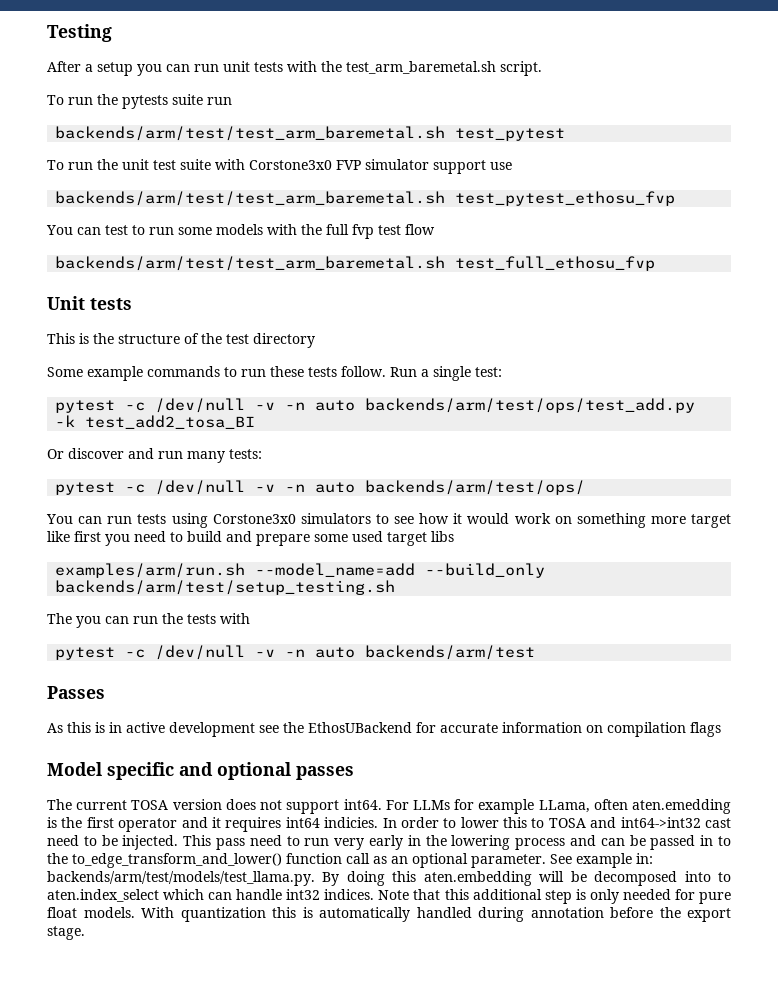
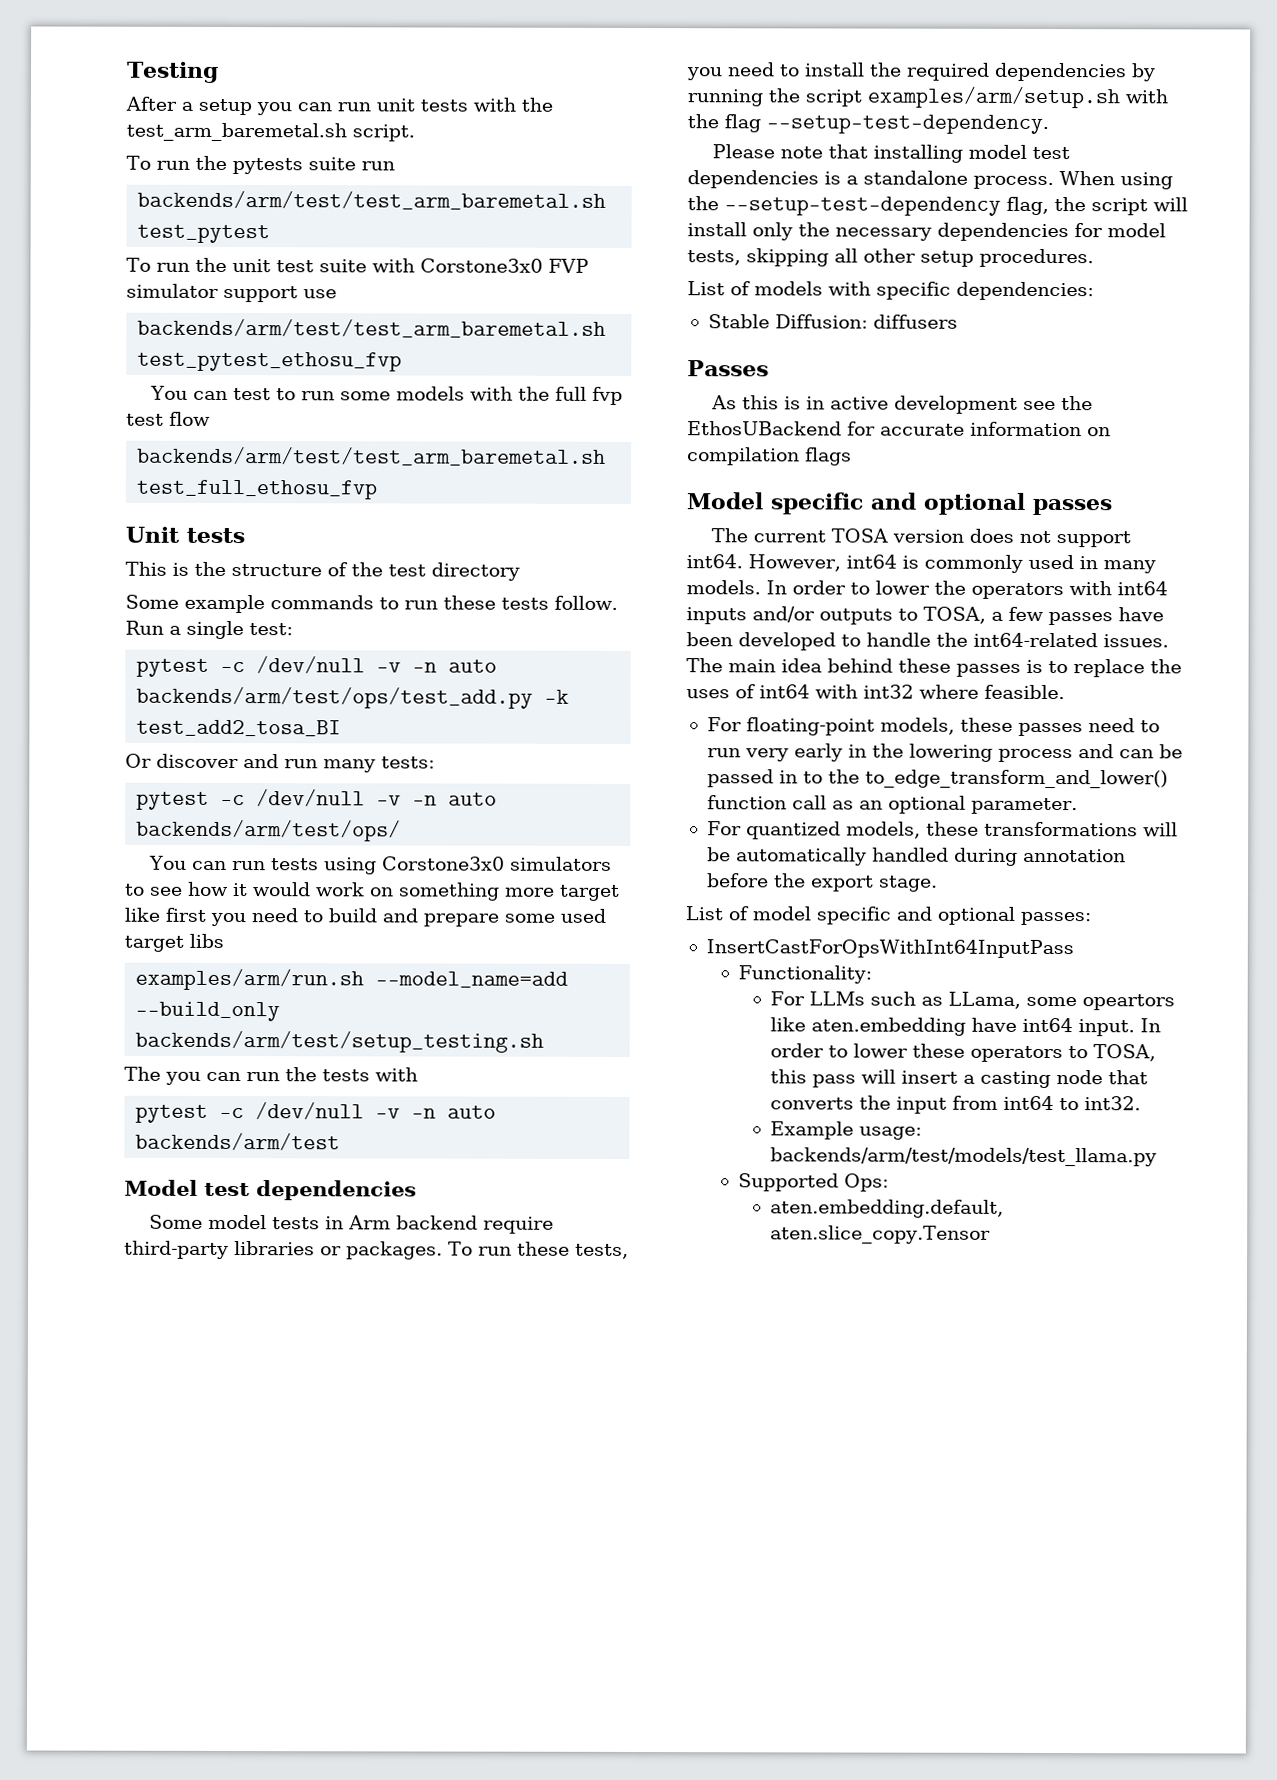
+ Model test dependencies
+ Some model tests in Arm backend require third-party libraries or packages. To run these tests, you need to install the required dependencies by running the script examples/arm/setup.sh with the flag --setup-test-dependency.
+ Please note that installing model test dependencies is a standalone process. When using the --setup-test-dependency flag, the script will install only the necessary dependencies for model tests, skipping all other setup procedures.
+ List of models with specific dependencies:
+ Stable Diffusion: diffusers
- For LLMs for example LLama, often aten.emedding is the first operator and it requires int64 indicies. In order to lower this to TOSA and int64->int32 cast need to be injected. This pass need to run very early in the lowering process and can be passed in to the to_edge_transform_and_lower() function call as an optional parameter. See example in: backends/arm/test/models/test_llama.py. By doing this aten.embedding will be decomposed into to aten.index_select which can handle int32 indices. Note that this additional step is only needed for pure float models. With quantization this is automatically handled during annotation before the export stage.
+ However, int64 is commonly used in many models. In order to lower the operators with int64 inputs and/or outputs to TOSA, a few passes have been developed to handle the int64-related issues. The main idea behind these passes is to replace the uses of int64 with int32 where feasible.
+ For floating-point models, these passes need to run very early in the lowering process and can be passed in to the to_edge_transform_and_lower() function call as an optional parameter.
+ For quantized models, these transformations will be automatically handled during annotation before the export stage.
+ List of model specific and optional passes:
+ InsertCastForOpsWithInt64InputPass
+ Functionality:
+ For LLMs such as LLama, some opeartors like aten.embedding have int64 input. In order to lower these operators to TOSA, this pass will insert a casting node that converts the input from int64 to int32.
+ Example usage: backends/arm/test/models/test_llama.py
+ Supported Ops:
+ aten.embedding.default, aten.slice_copy.Tensor

